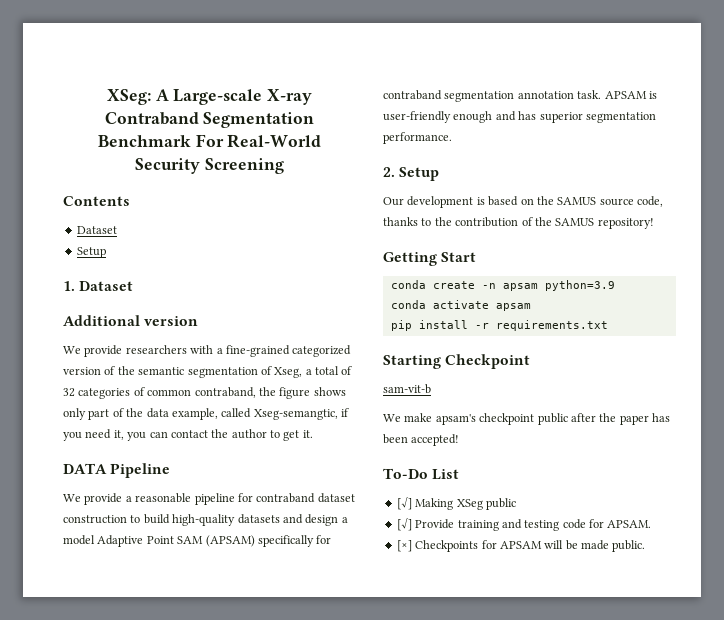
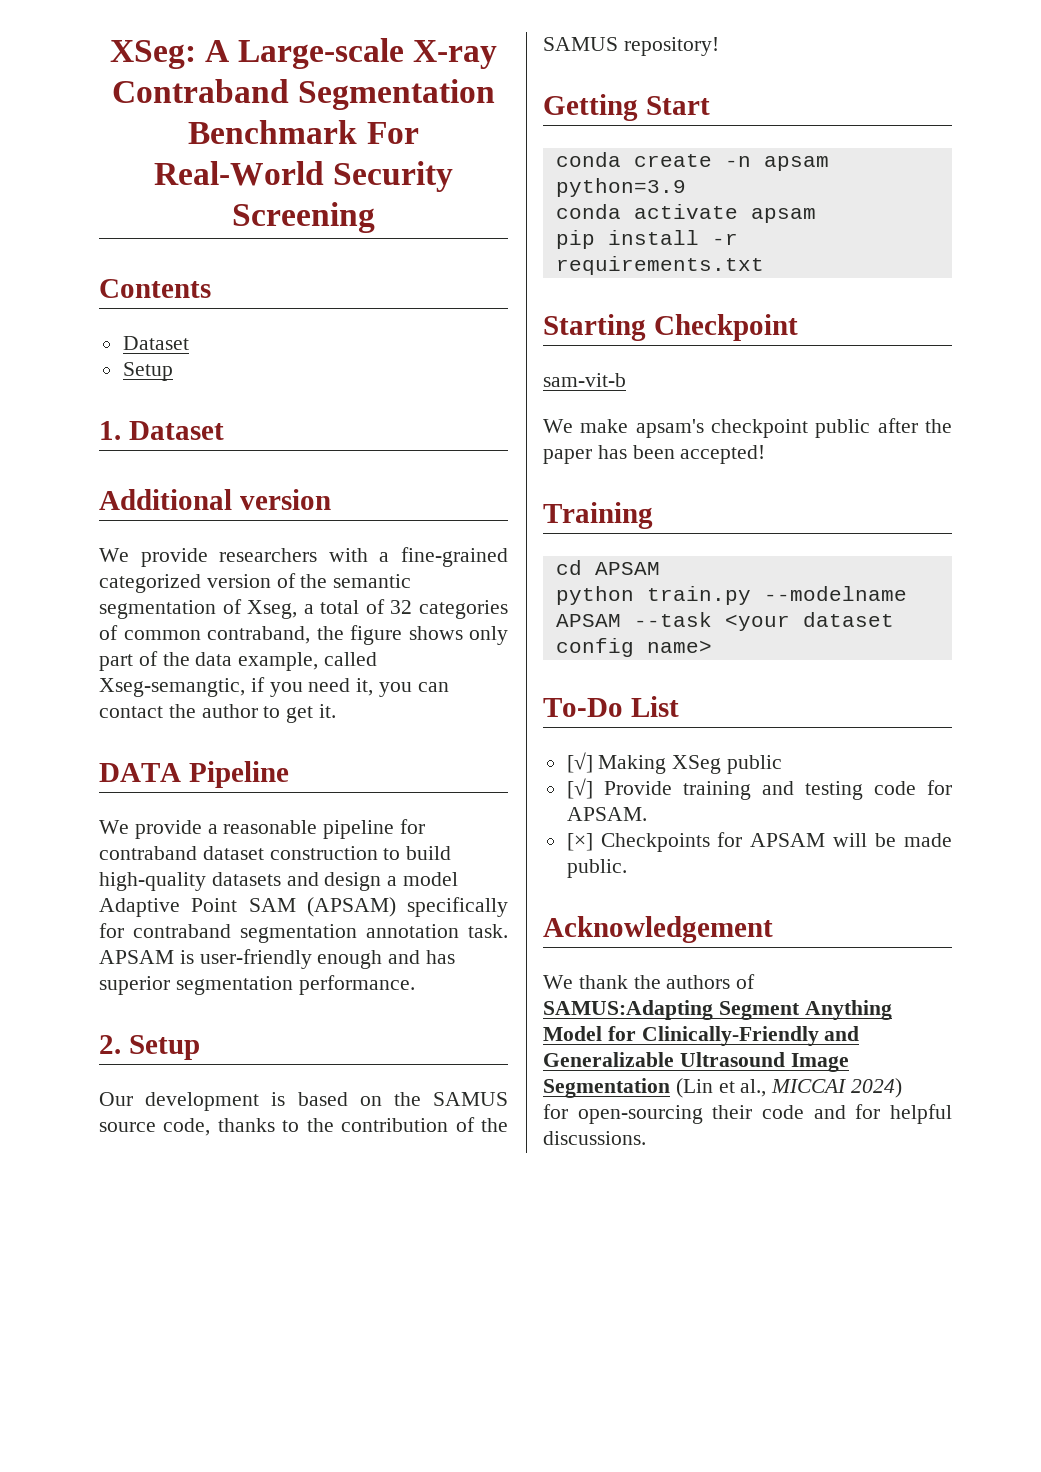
+ Training
+ cd APSAM
+ python train.py --modelname APSAM --task <your dataset config name>
+ Acknowledgement
+ We thank the authors of
+ SAMUS:Adapting Segment Anything Model for Clinically-Friendly and Generalizable Ultrasound Image Segmentation (Lin et al., MICCAI 2024)
+ for open-sourcing their code and for helpful discussions.

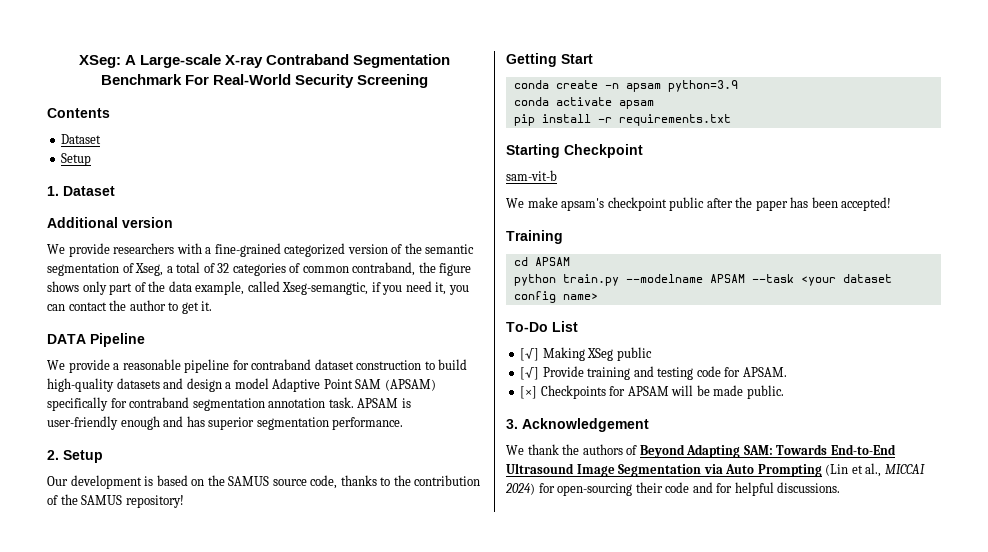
- Acknowledgement
+ 3. Acknowledgement
- We thank the authors of
- SAMUS:Adapting Segment Anything Model for Clinically-Friendly and Generalizable Ultrasound Image Segmentation (Lin et al., MICCAI 2024)
- for open-sourcing their code and for helpful discussions.
+ We thank the authors of Beyond Adapting SAM: Towards End-to-End Ultrasound Image Segmentation via Auto Prompting (Lin et al., MICCAI 2024) for open-sourcing their code and for helpful discussions.

